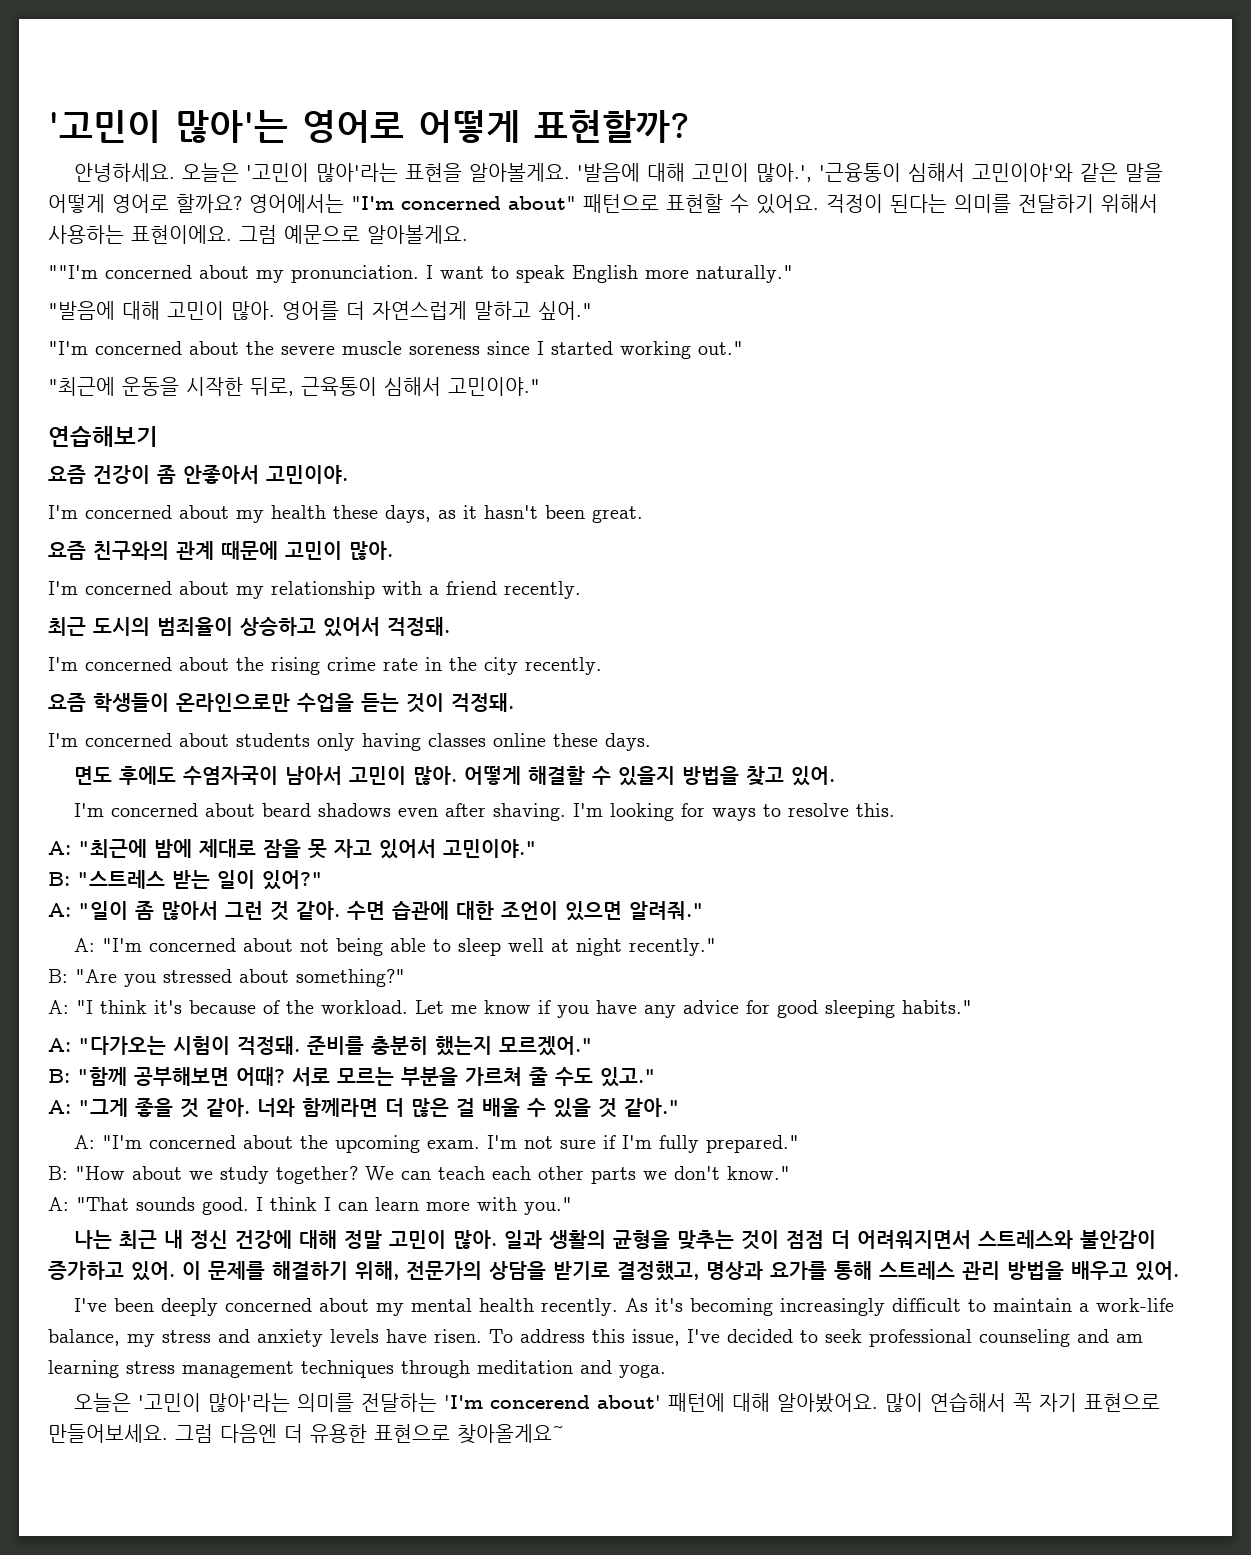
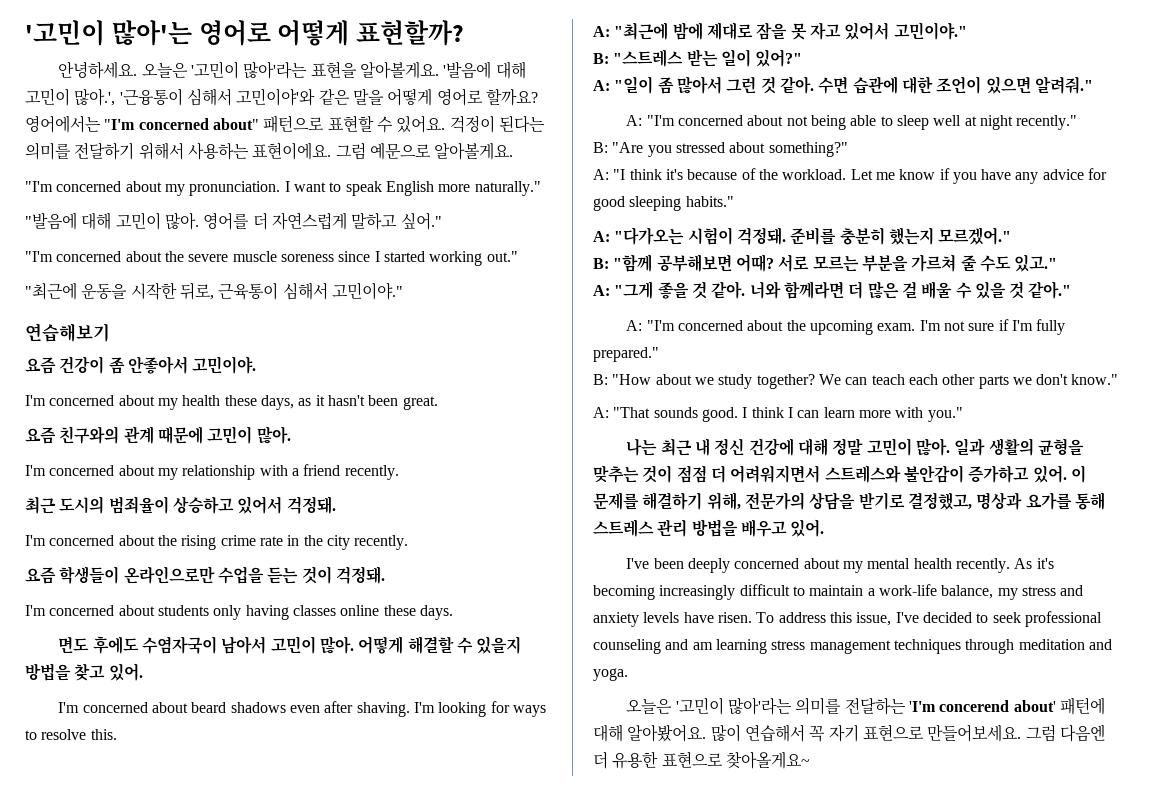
- ""I'm concerned about my pronunciation.
+ "I'm concerned about my pronunciation.

